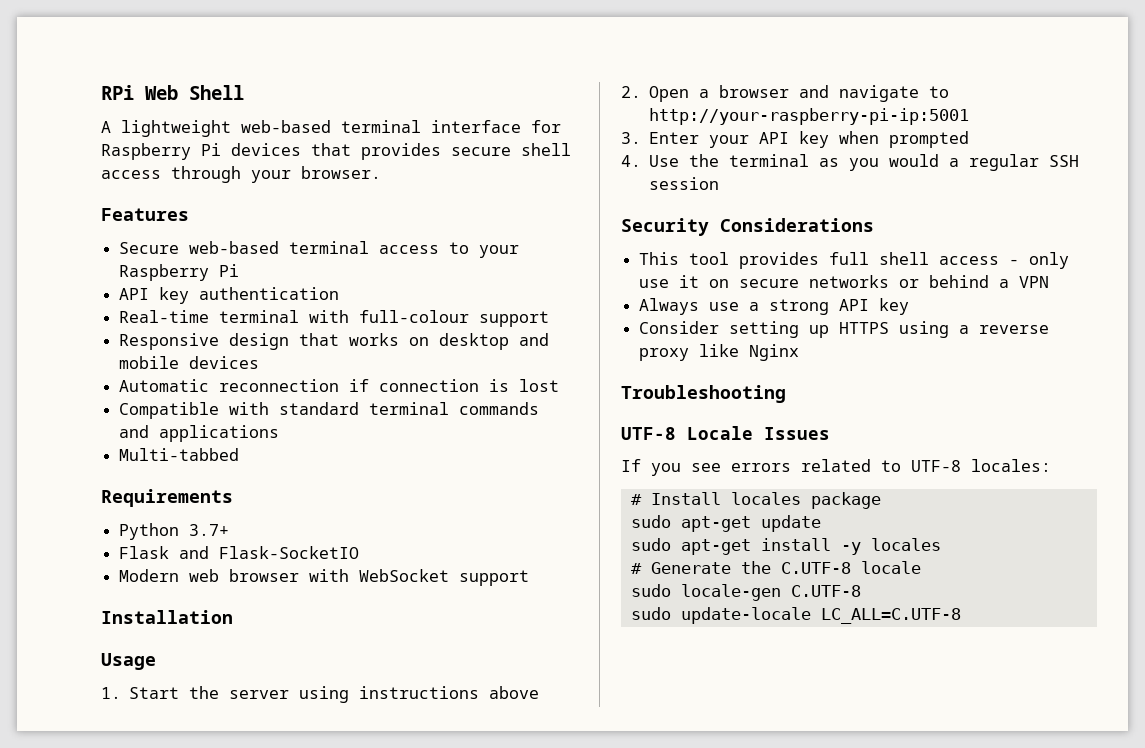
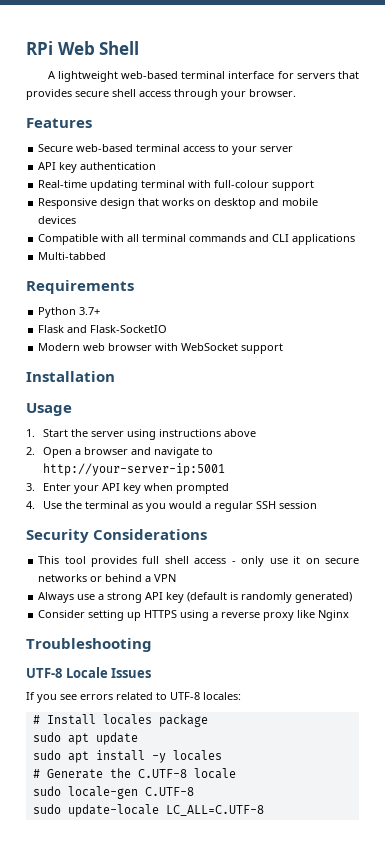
- A lightweight web-based terminal interface for Raspberry Pi devices that provides secure shell access through your browser.
+ A lightweight web-based terminal interface for servers that provides secure shell access through your browser.
- Secure web-based terminal access to your Raspberry Pi
+ Secure web-based terminal access to your server
- Real-time terminal with full-colour support
+ Real-time updating terminal with full-colour support
- Automatic reconnection if connection is lost
- Compatible with standard terminal commands and applications
+ Compatible with all terminal commands and CLI applications
- 2. Open a browser and navigate to http://your-raspberry-pi-ip:5001
+ 2. Open a browser and navigate to http://your-server-ip:5001
- Always use a strong API key
+ Always use a strong API key (default is randomly generated)
- sudo apt-get update
+ sudo apt update
- sudo apt-get install -y locales
+ sudo apt install -y locales

